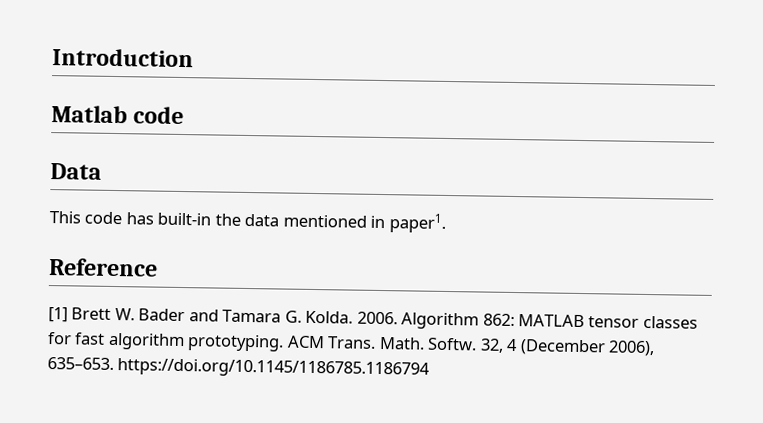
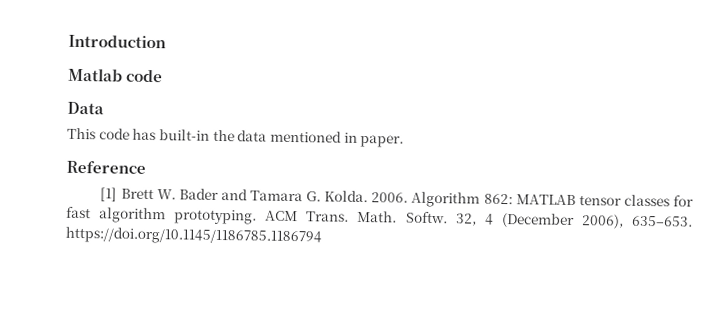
- This code has built-in the data mentioned in paper1.
+ This code has built-in the data mentioned in paper.

